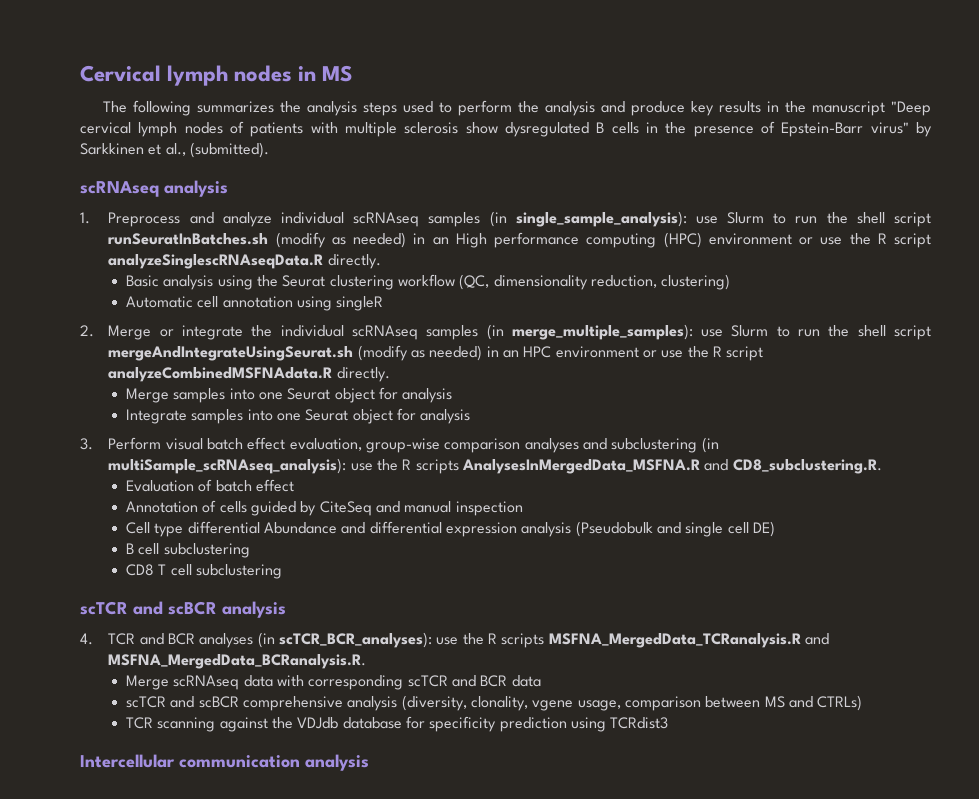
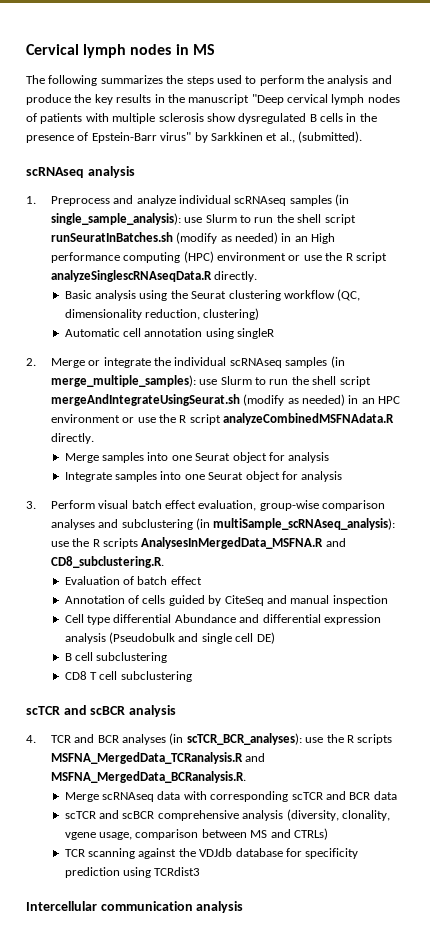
- The following summarizes the analysis steps used to perform the analysis and produce key results in the manuscript "Deep cervical lymph nodes of patients with multiple sclerosis show dysregulated B cells in the presence of Epstein-Barr virus" by Sarkkinen et al., (submitted).
+ The following summarizes the steps used to perform the analysis and produce the key results in the manuscript "Deep cervical lymph nodes of patients with multiple sclerosis show dysregulated B cells in the presence of Epstein-Barr virus" by Sarkkinen et al., (submitted).

